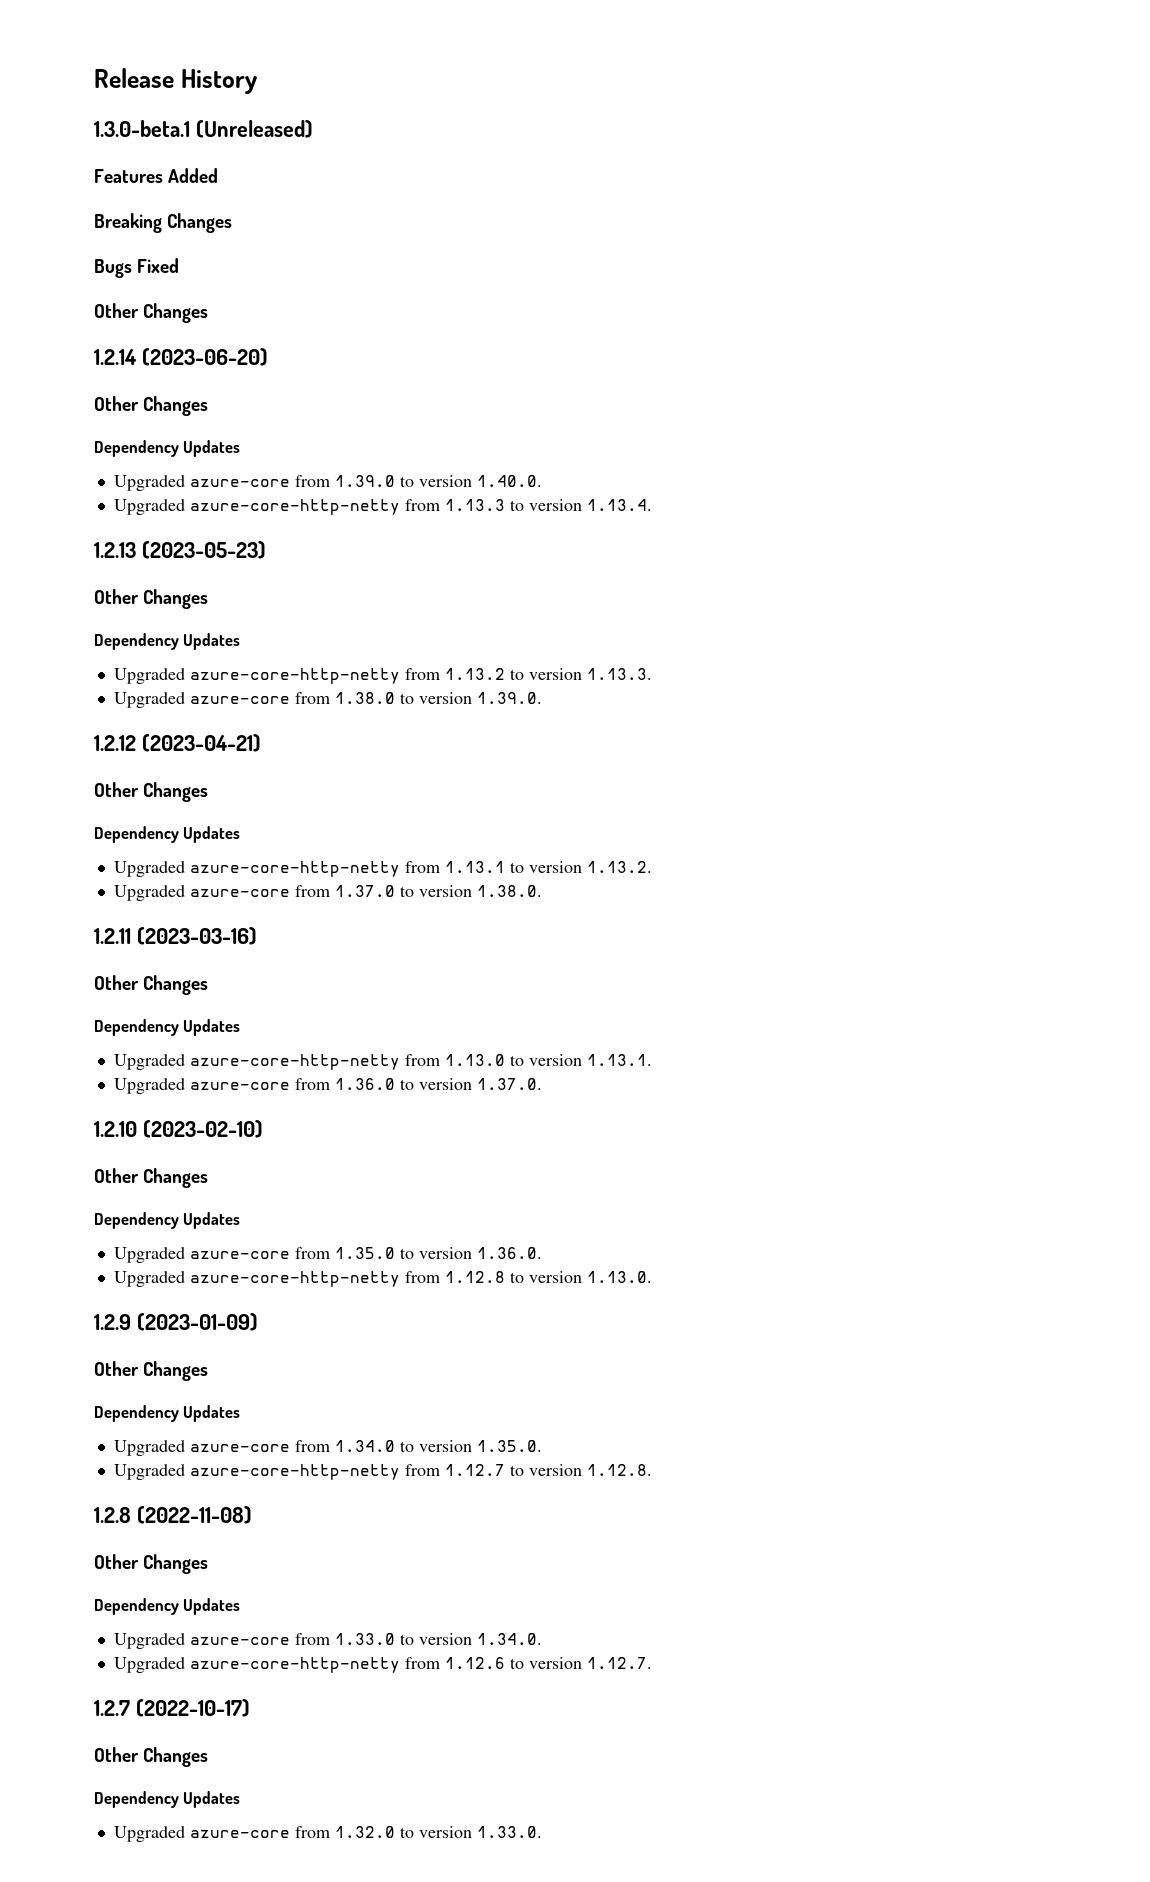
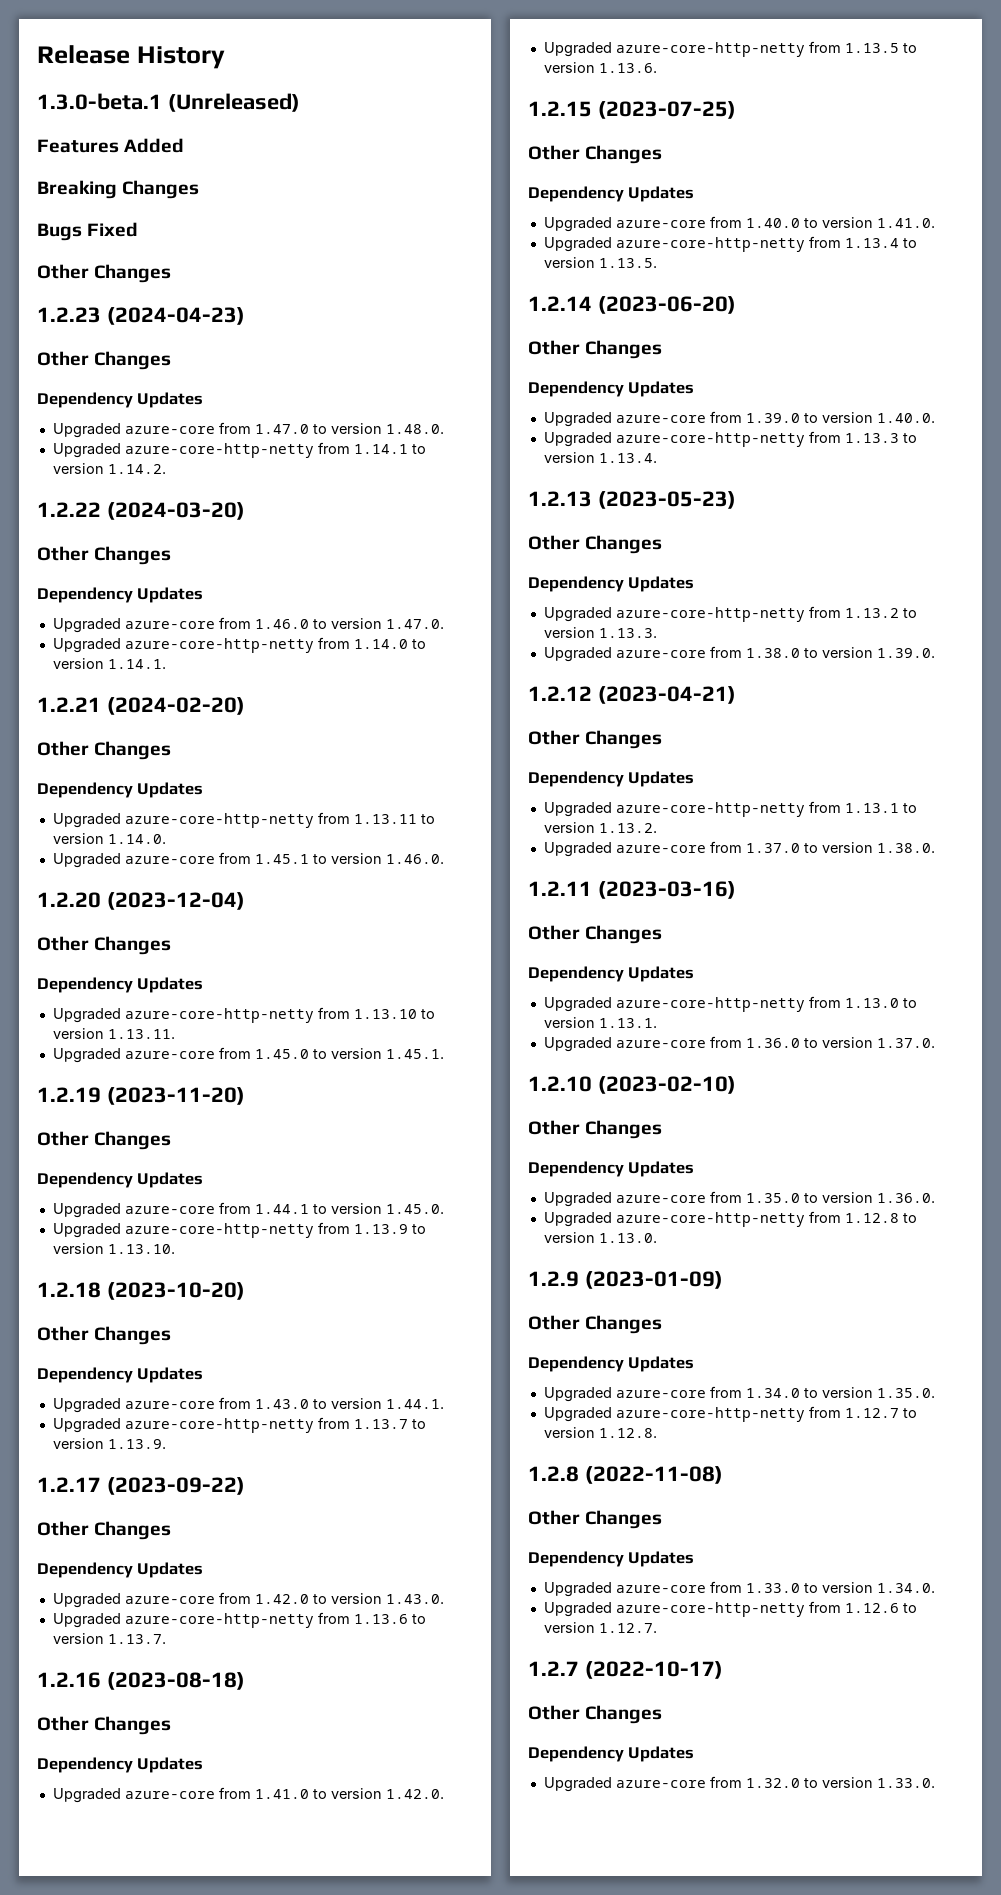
+ 1.2.23 (2024-04-23)
+ Other Changes
+ Dependency Updates
+ Upgraded azure-core from 1.47.0 to version 1.48.0.
+ Upgraded azure-core-http-netty from 1.14.1 to version 1.14.2.
+ 1.2.22 (2024-03-20)
+ Other Changes
+ Dependency Updates
+ Upgraded azure-core from 1.46.0 to version 1.47.0.
+ Upgraded azure-core-http-netty from 1.14.0 to version 1.14.1.
+ 1.2.21 (2024-02-20)
+ Other Changes
+ Dependency Updates
+ Upgraded azure-core-http-netty from 1.13.11 to version 1.14.0.
+ Upgraded azure-core from 1.45.1 to version 1.46.0.
+ 1.2.20 (2023-12-04)
+ Other Changes
+ Dependency Updates
+ Upgraded azure-core-http-netty from 1.13.10 to version 1.13.11.
+ Upgraded azure-core from 1.45.0 to version 1.45.1.
+ 1.2.19 (2023-11-20)
+ Other Changes
+ Dependency Updates
+ Upgraded azure-core from 1.44.1 to version 1.45.0.
+ Upgraded azure-core-http-netty from 1.13.9 to version 1.13.10.
+ 1.2.18 (2023-10-20)
+ Other Changes
+ Dependency Updates
+ Upgraded azure-core from 1.43.0 to version 1.44.1.
+ Upgraded azure-core-http-netty from 1.13.7 to version 1.13.9.
+ 1.2.17 (2023-09-22)
+ Other Changes
+ Dependency Updates
+ Upgraded azure-core from 1.42.0 to version 1.43.0.
+ Upgraded azure-core-http-netty from 1.13.6 to version 1.13.7.
+ 1.2.16 (2023-08-18)
+ Other Changes
+ Dependency Updates
+ Upgraded azure-core from 1.41.0 to version 1.42.0.
+ Upgraded azure-core-http-netty from 1.13.5 to version 1.13.6.
+ 1.2.15 (2023-07-25)
+ Other Changes
+ Dependency Updates
+ Upgraded azure-core from 1.40.0 to version 1.41.0.
+ Upgraded azure-core-http-netty from 1.13.4 to version 1.13.5.

